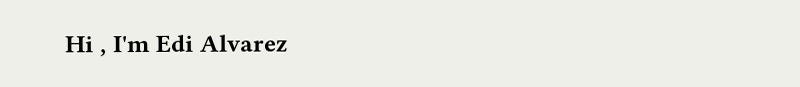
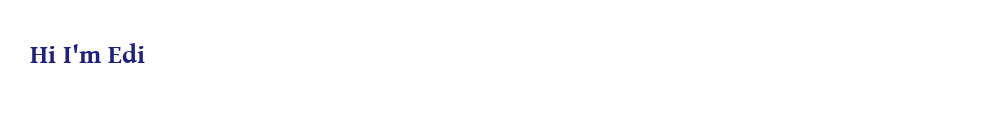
- Hi , I'm Edi Alvarez
+ Hi I'm Edi

